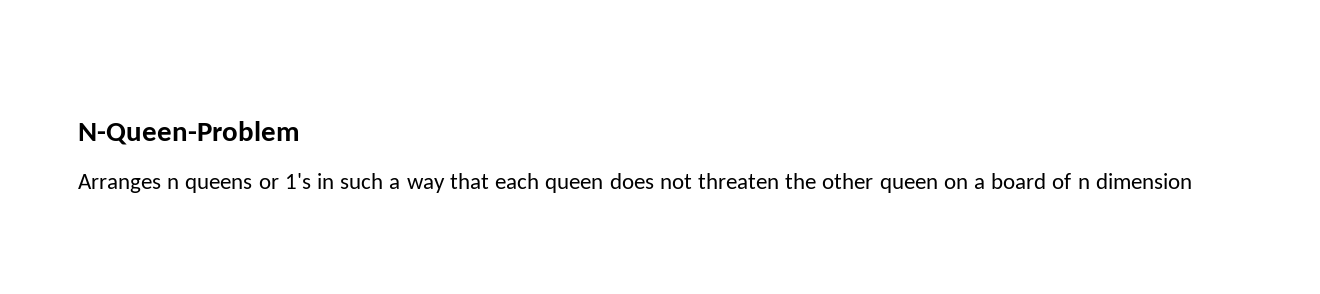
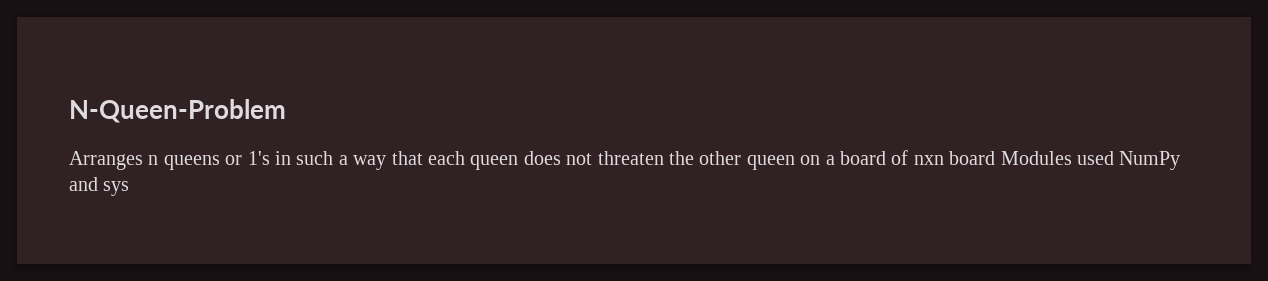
- Arranges n queens or 1's in such a way that each queen does not threaten the other queen on a board of n dimension
+ Arranges n queens or 1's in such a way that each queen does not threaten the other queen on a board of nxn board Modules used NumPy and sys

